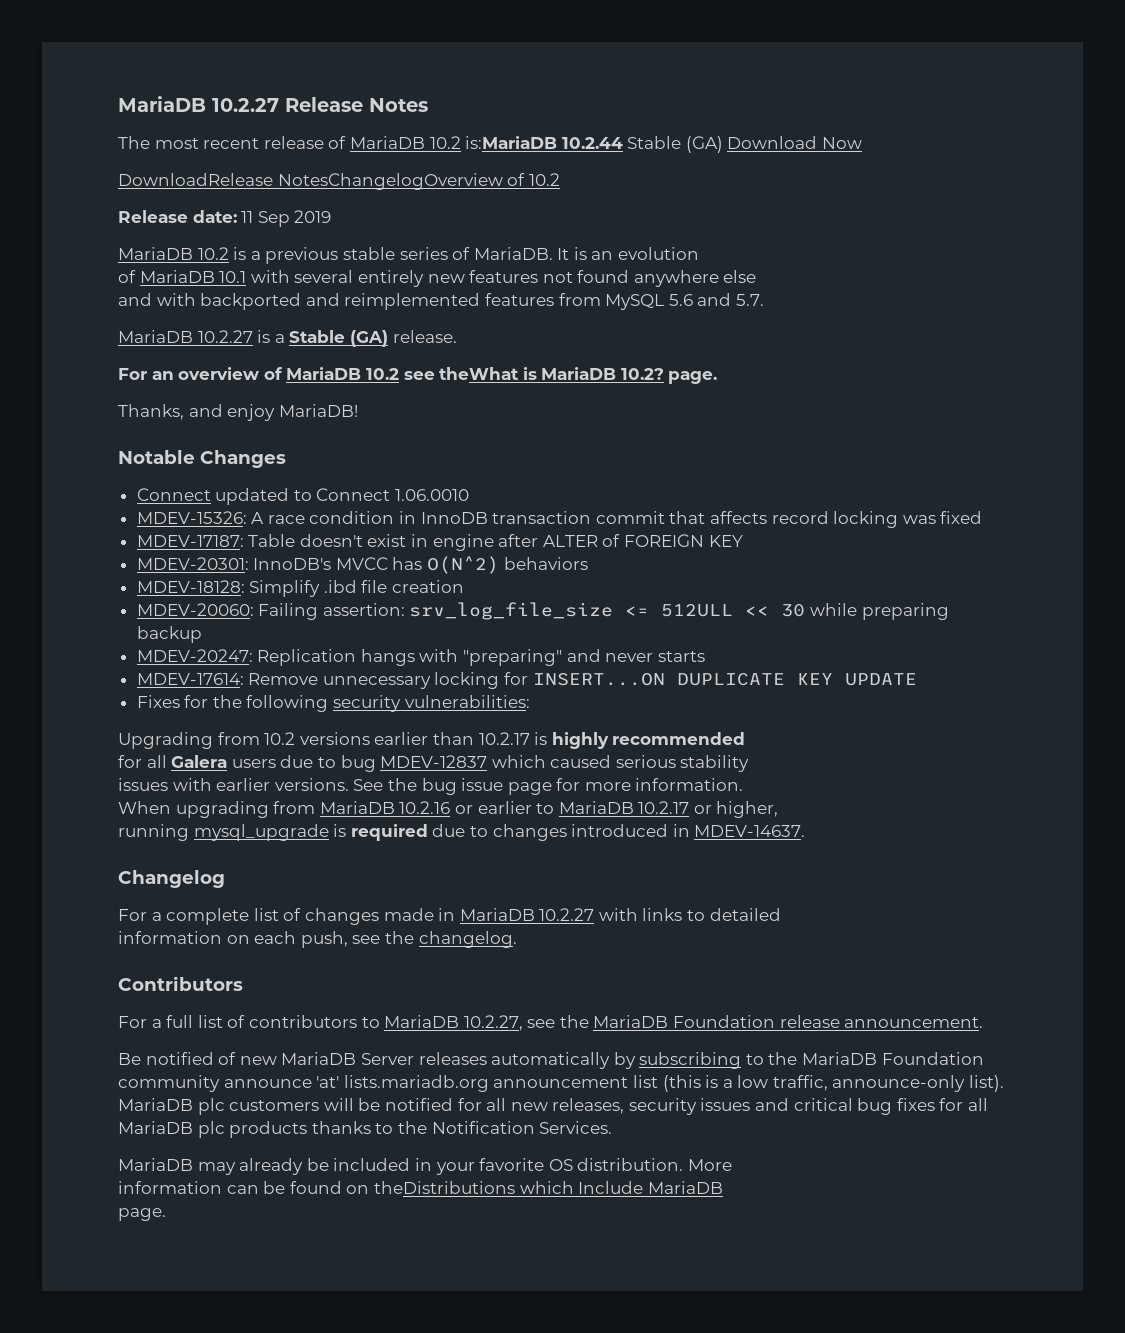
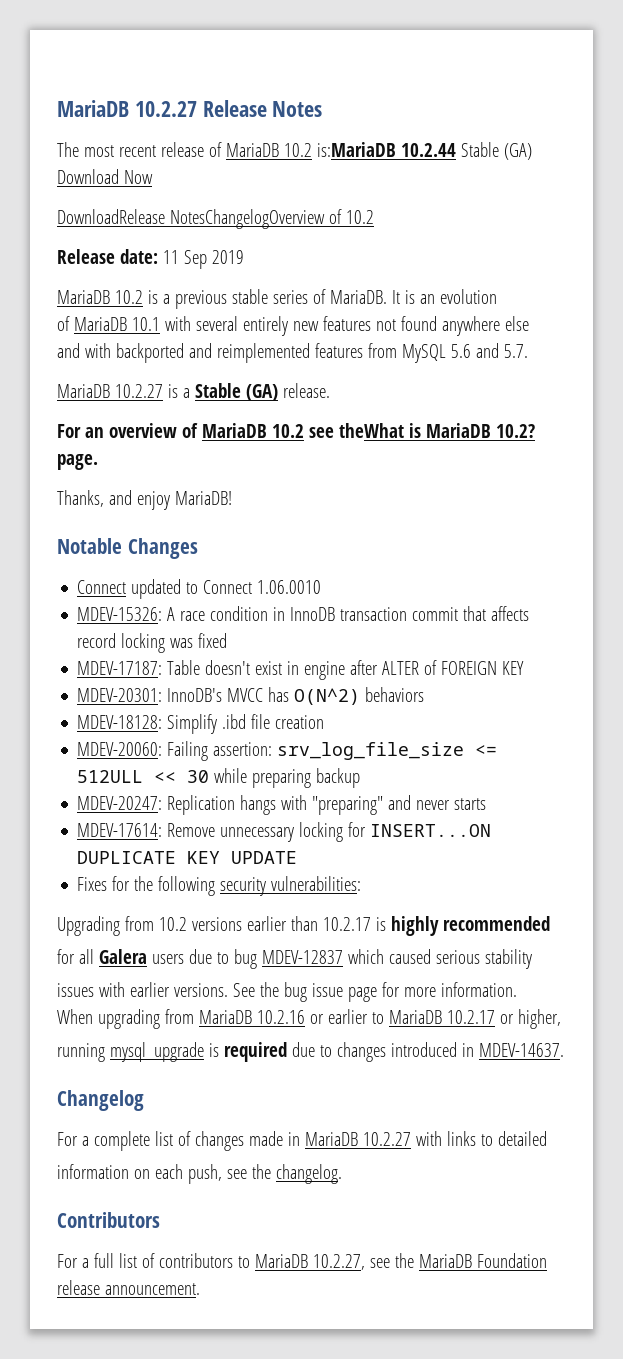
- Be notified of new MariaDB Server releases automatically by subscribing to the MariaDB Foundation community announce 'at' lists.mariadb.org announcement list (this is a low traffic, announce-only list). MariaDB plc customers will be notified for all new releases, security issues and critical bug fixes for all MariaDB plc products thanks to the Notification Services.
- MariaDB may already be included in your favorite OS distribution. More
- information can be found on theDistributions which Include MariaDB
- page.

